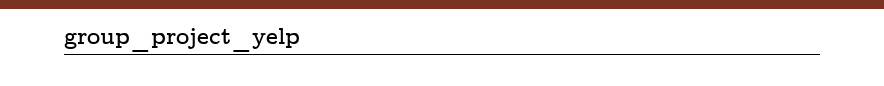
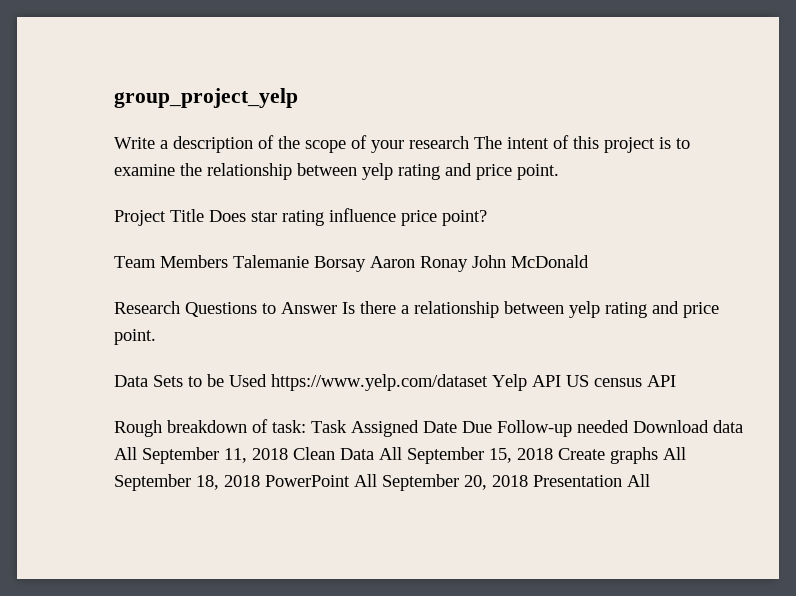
+ Write a description of the scope of your research The intent of this project is to examine the relationship between yelp rating and price point.
+ Project Title Does star rating influence price point?
+ Team Members Talemanie Borsay Aaron Ronay John McDonald
+ Research Questions to Answer Is there a relationship between yelp rating and price point.
+ Data Sets to be Used https://www.yelp.com/dataset Yelp API US census API
+ Rough breakdown of task: Task Assigned Date Due Follow-up needed Download data All September 11, 2018 Clean Data All September 15, 2018 Create graphs All September 18, 2018 PowerPoint All September 20, 2018 Presentation All

